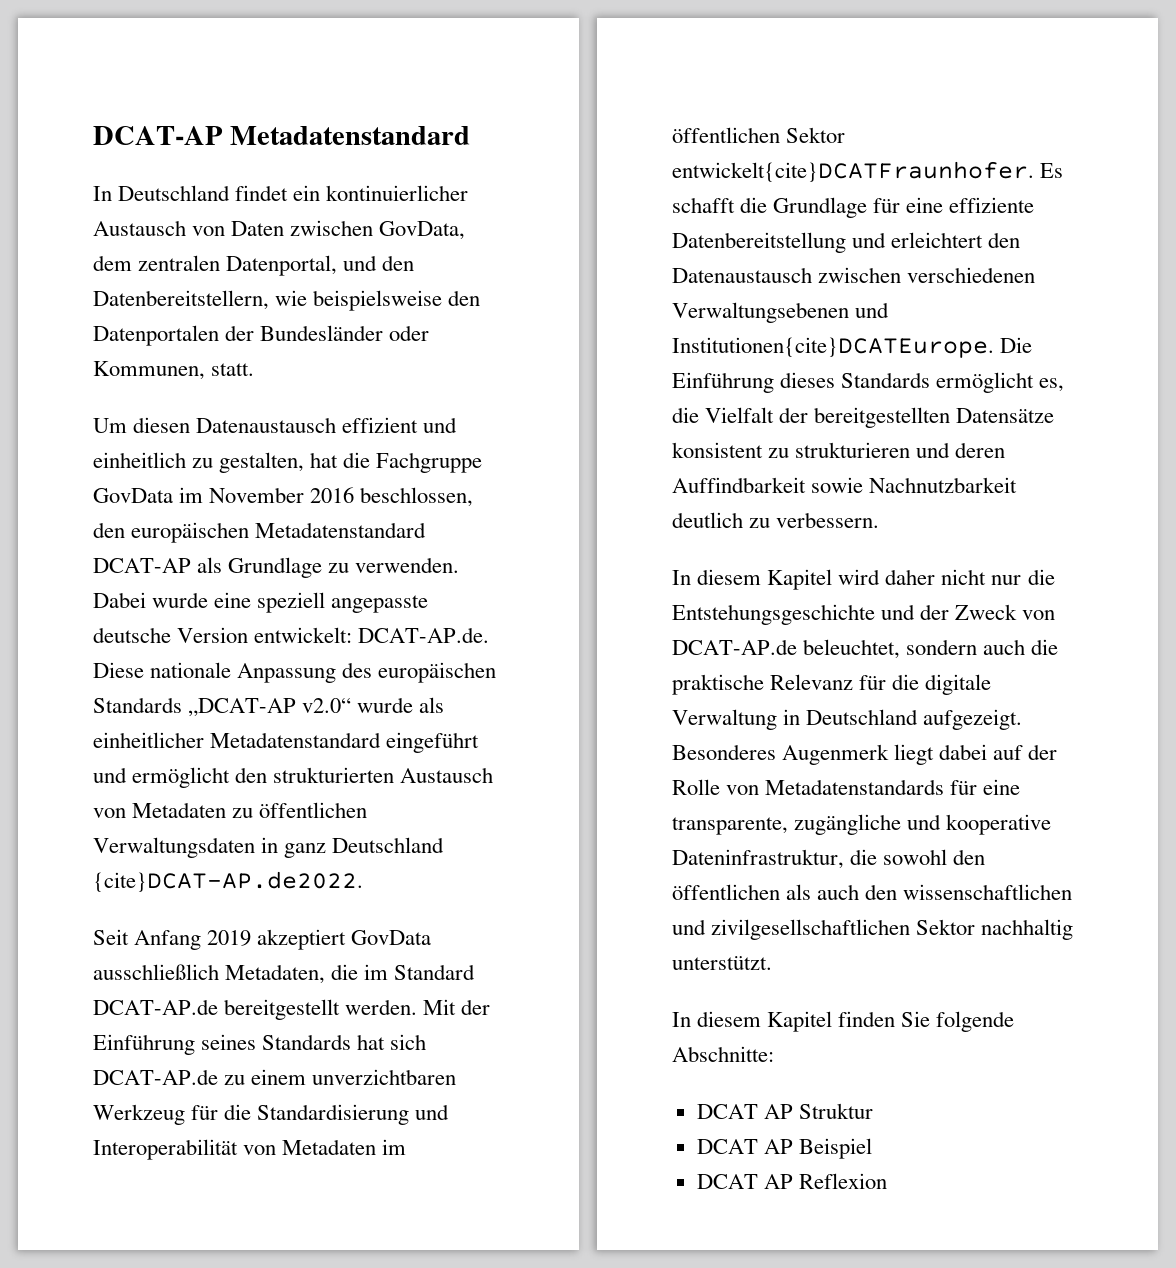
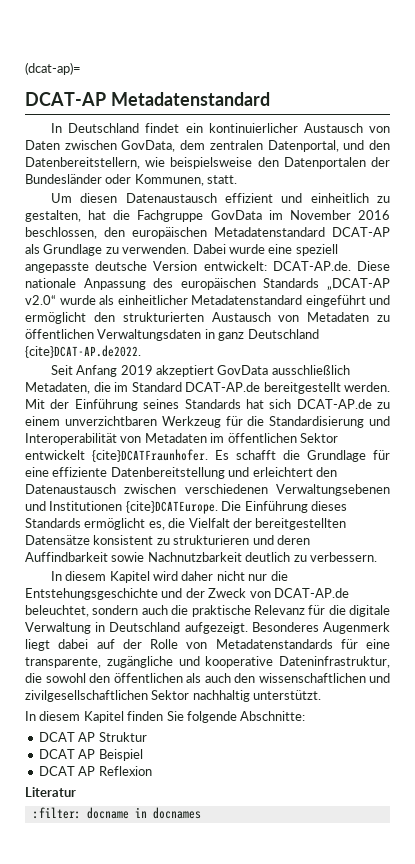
+ (dcat-ap)=
- Mit der Einführung seines Standards hat sich DCAT-AP.de zu einem unverzichtbaren Werkzeug für die Standardisierung und Interoperabilität von Metadaten im öffentlichen Sektor entwickelt{cite}DCATFraunhofer.
+ Mit der Einführung seines Standards hat sich DCAT-AP.de zu einem unverzichtbaren Werkzeug für die Standardisierung und Interoperabilität von Metadaten im öffentlichen Sektor entwickelt {cite}DCATFraunhofer.
- Es schafft die Grundlage für eine effiziente Datenbereitstellung und erleichtert den Datenaustausch zwischen verschiedenen Verwaltungsebenen und Institutionen{cite}DCATEurope.
+ Es schafft die Grundlage für eine effiziente Datenbereitstellung und erleichtert den Datenaustausch zwischen verschiedenen Verwaltungsebenen und Institutionen {cite}DCATEurope.
+ Literatur
+ :filter: docname in docnames

